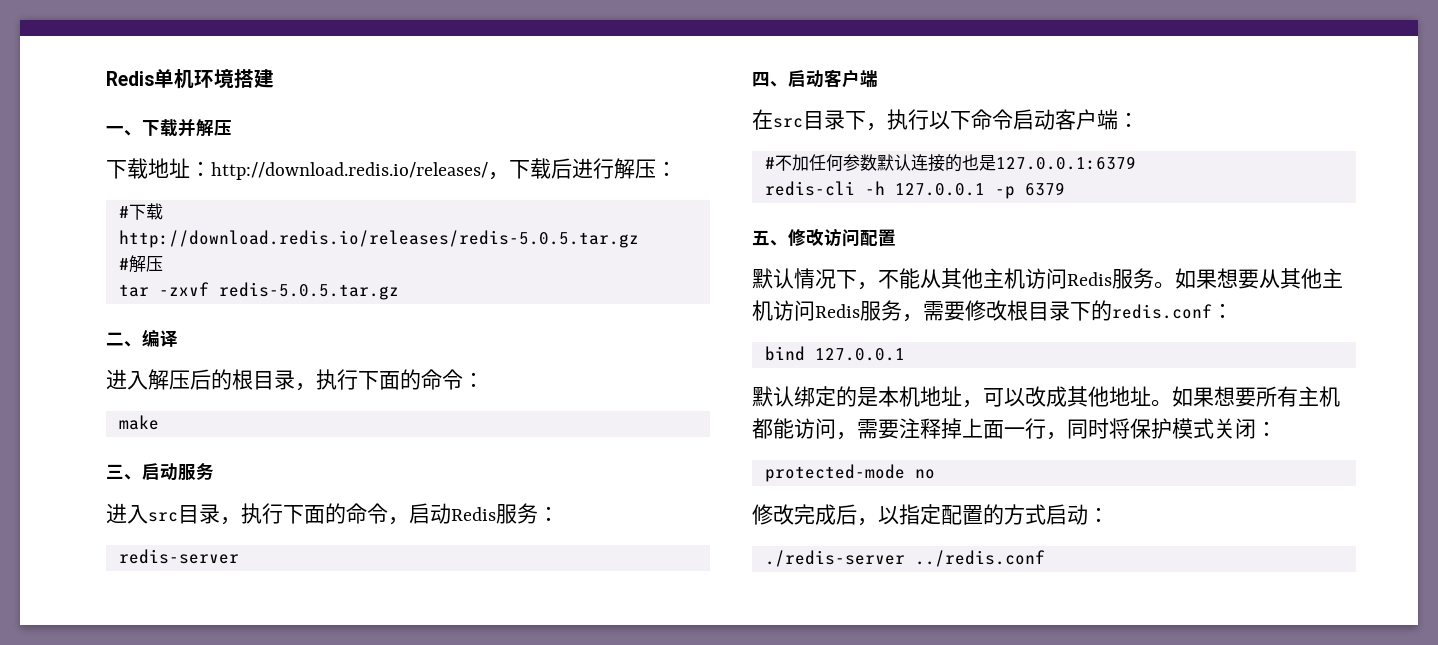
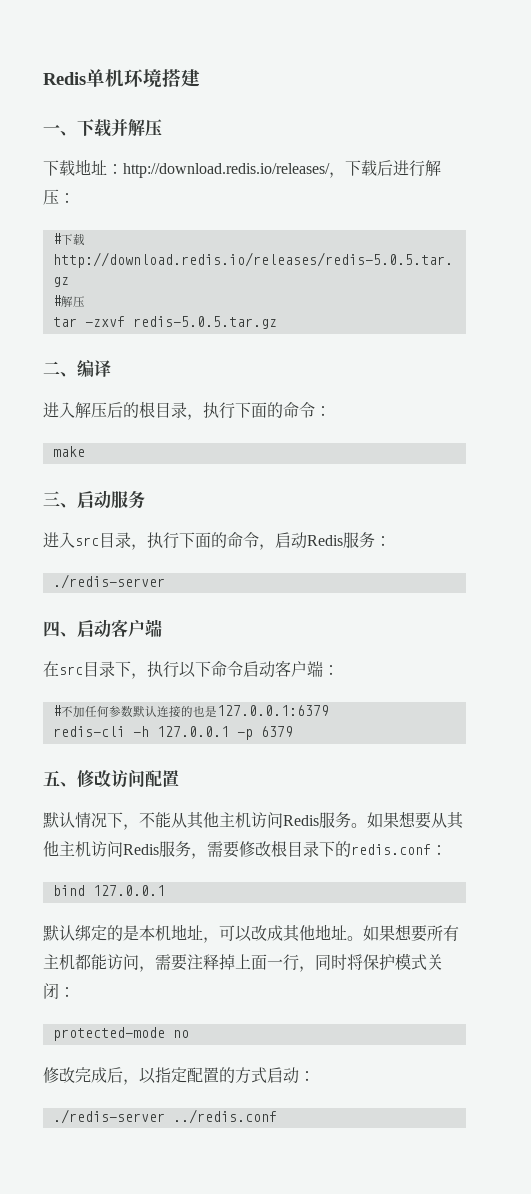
  进入src目录，执行下面的命令，启动Redis服务：
- redis-server
+ ./redis-server

